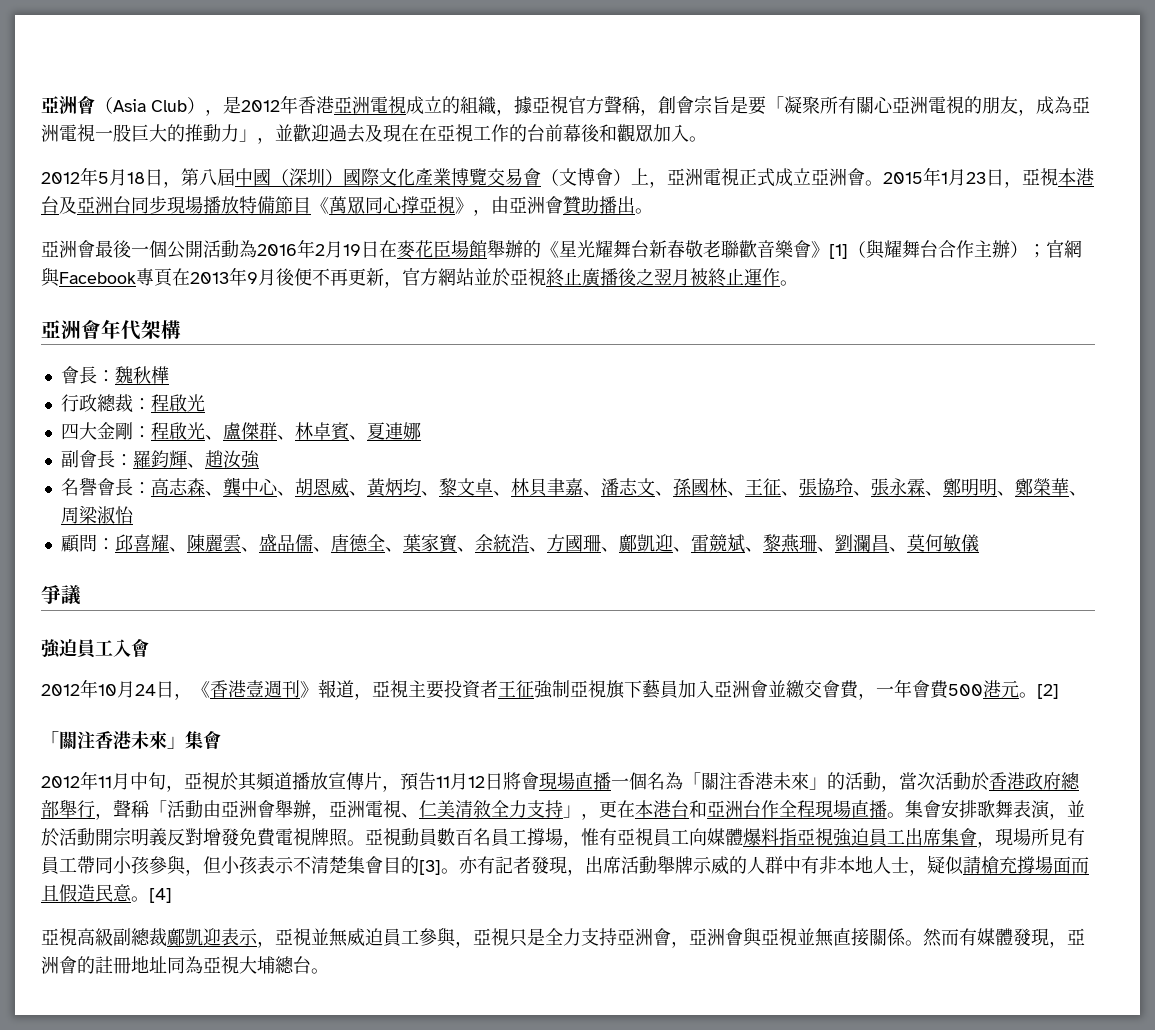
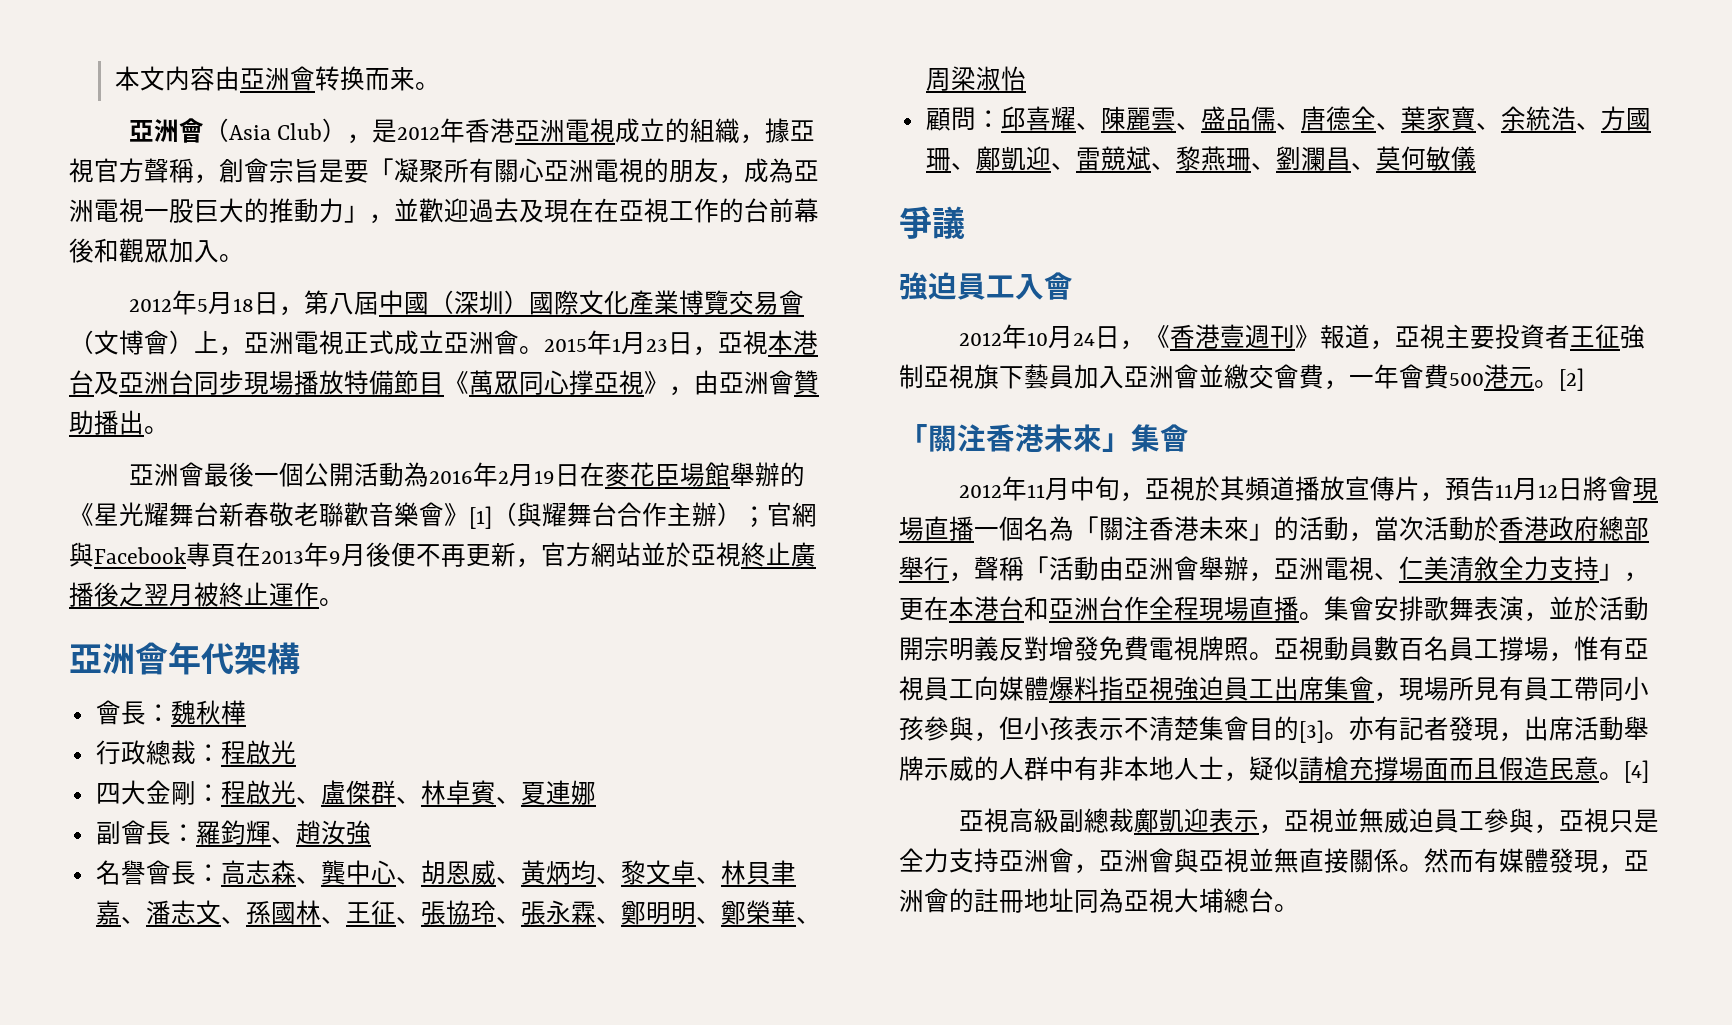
+ 本文内容由亞洲會转换而来。

